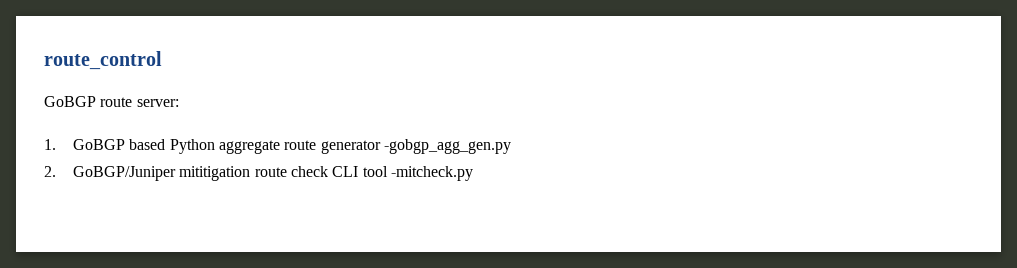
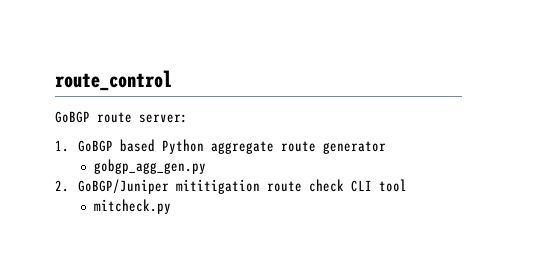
- 1. GoBGP based Python aggregate route generator -gobgp_agg_gen.py
+ 1. GoBGP based Python aggregate route generator
+ gobgp_agg_gen.py
- 2. GoBGP/Juniper mititigation route check CLI tool -mitcheck.py
+ 2. GoBGP/Juniper mititigation route check CLI tool
+ mitcheck.py

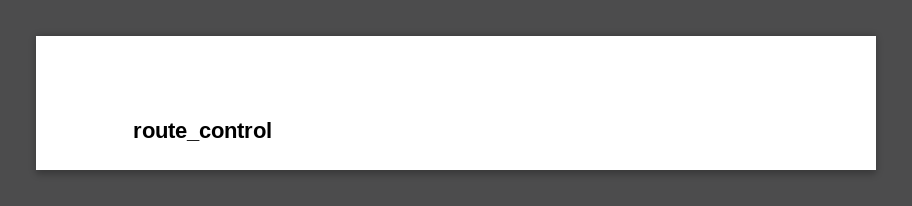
- GoBGP route server:
- 1. GoBGP based Python aggregate route generator
- gobgp_agg_gen.py
- 2. GoBGP/Juniper mititigation route check CLI tool
- mitcheck.py

